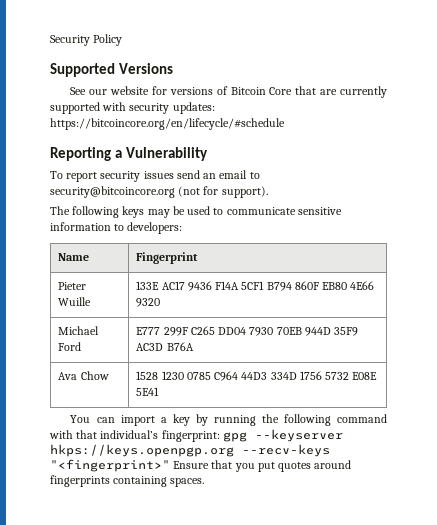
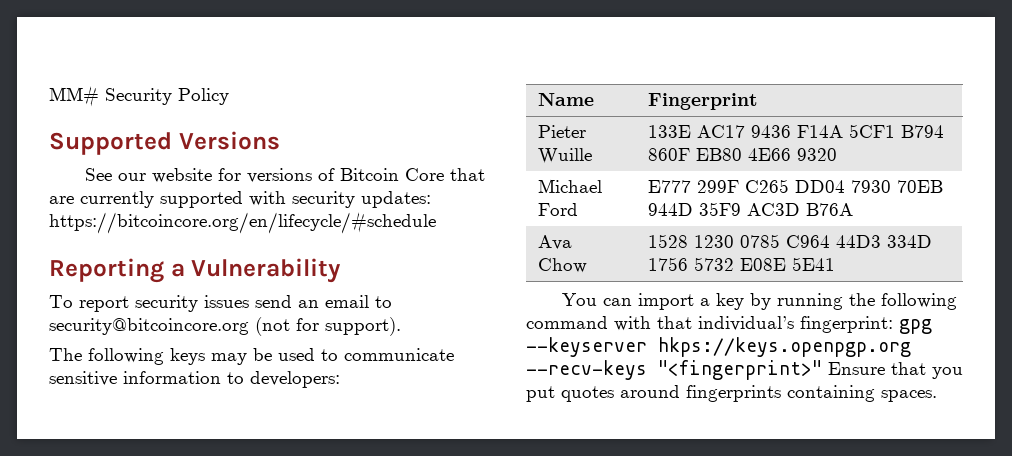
- Security Policy
+ MM# Security Policy

